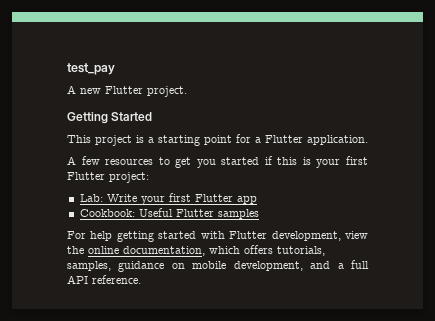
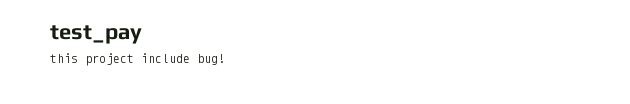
- A new Flutter project.
- Getting Started
- This project is a starting point for a Flutter application.
- A few resources to get you started if this is your first Flutter project:
- Lab: Write your first Flutter app
- Cookbook: Useful Flutter samples
- For help getting started with Flutter development, view the online documentation, which offers tutorials, samples, guidance on mobile development, and a full API reference.
+ this project include bug!

